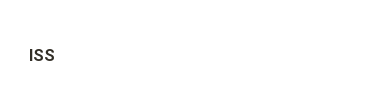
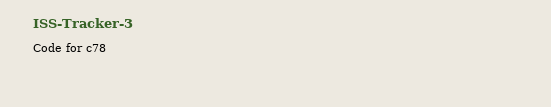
- ISS
+ ISS-Tracker-3
+ Code for c78

